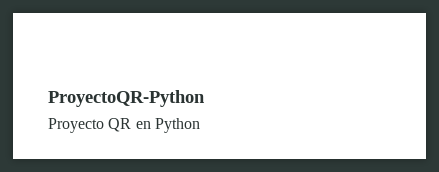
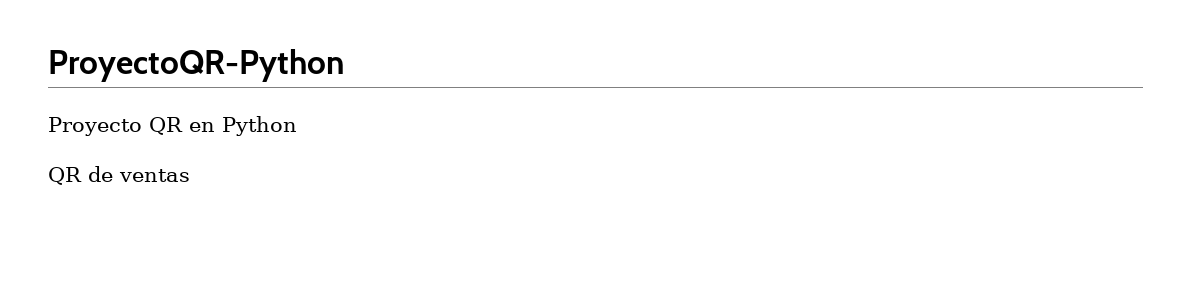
+ QR de ventas

